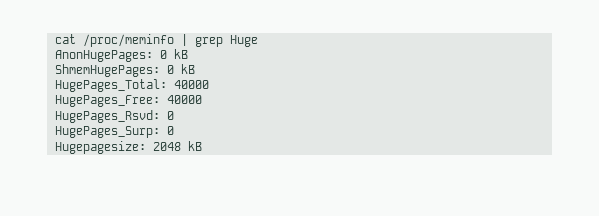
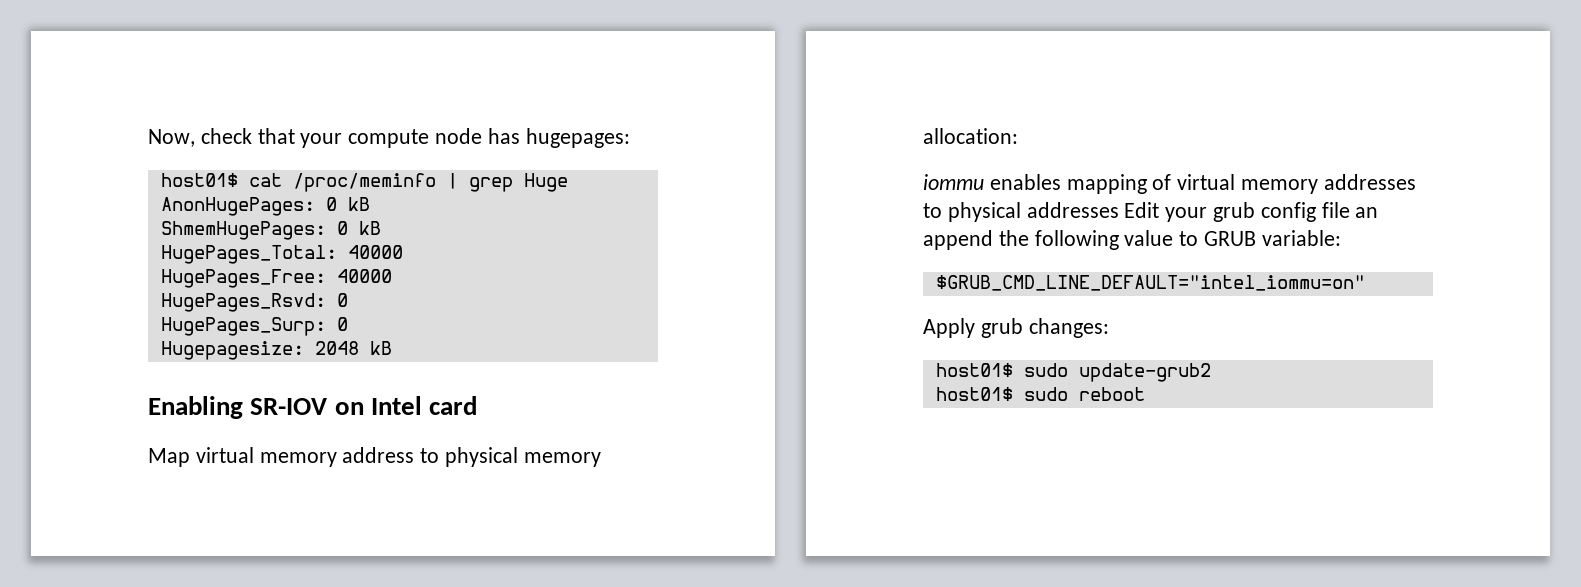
- cat /proc/meminfo | grep Huge
+ Now, check that your compute node has hugepages:
+ host01$ cat /proc/meminfo | grep Huge
+ Enabling SR-IOV on Intel card
+ Map virtual memory address to physical memory allocation:
+ iommu enables mapping of virtual memory addresses to physical addresses Edit your grub config file an append the following value to GRUB variable:
+ $GRUB_CMD_LINE_DEFAULT="intel_iommu=on"
+ Apply grub changes:
+ host01$ sudo update-grub2
+ host01$ sudo reboot

